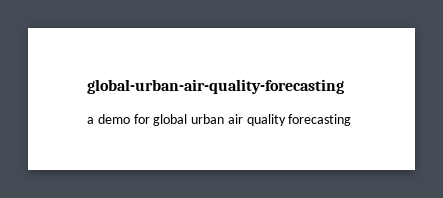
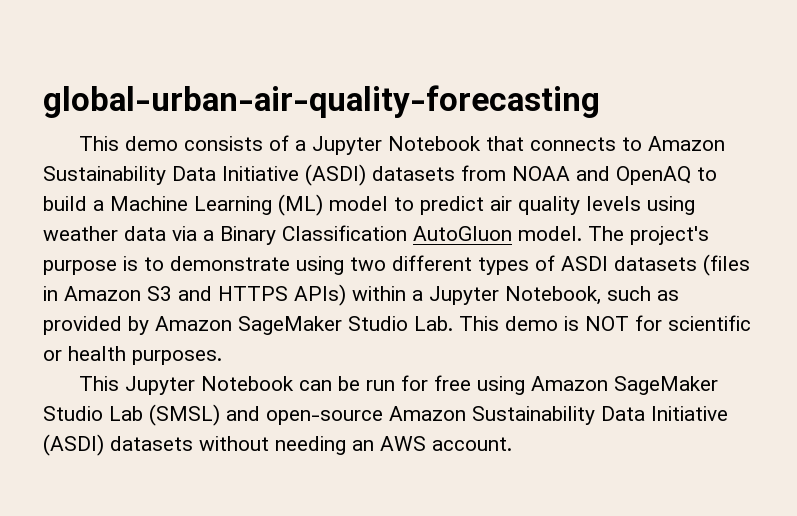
- a demo for global urban air quality forecasting
+ This demo consists of a Jupyter Notebook that connects to Amazon Sustainability Data Initiative (ASDI) datasets from NOAA and OpenAQ to build a Machine Learning (ML) model to predict air quality levels using weather data via a Binary Classification AutoGluon model. The project's purpose is to demonstrate using two different types of ASDI datasets (files in Amazon S3 and HTTPS APIs) within a Jupyter Notebook, such as provided by Amazon SageMaker Studio Lab. This demo is NOT for scientific or health purposes.
+ This Jupyter Notebook can be run for free using Amazon SageMaker Studio Lab (SMSL) and open-source Amazon Sustainability Data Initiative (ASDI) datasets without needing an AWS account.

